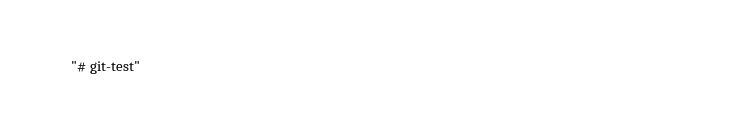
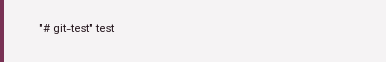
- "# git-test"
+ "# git-test" test

